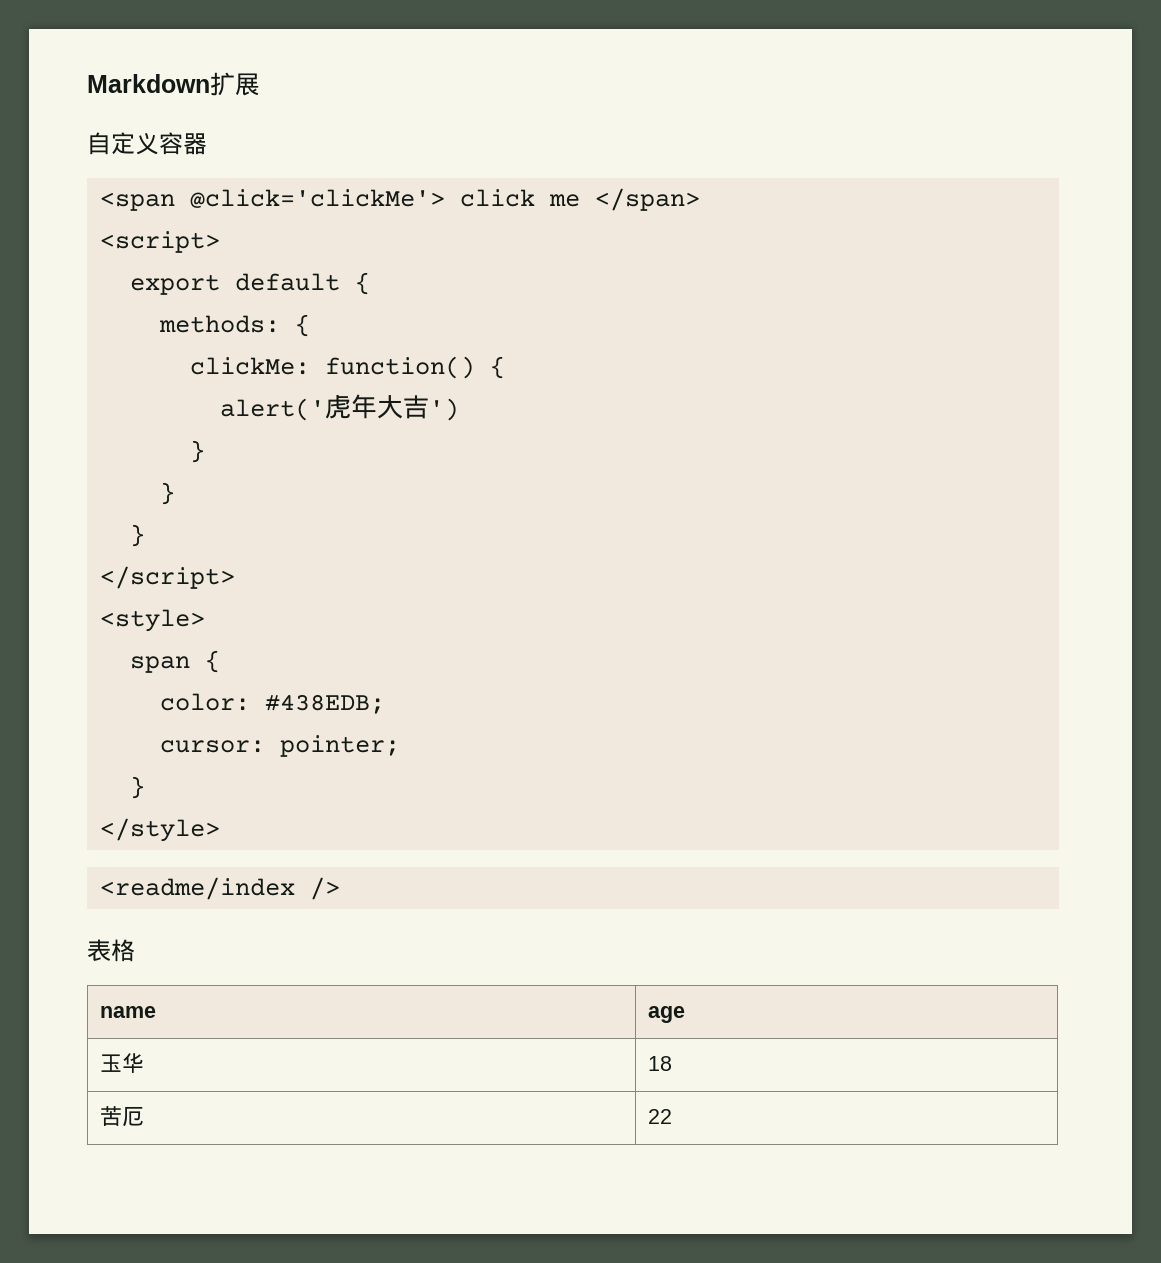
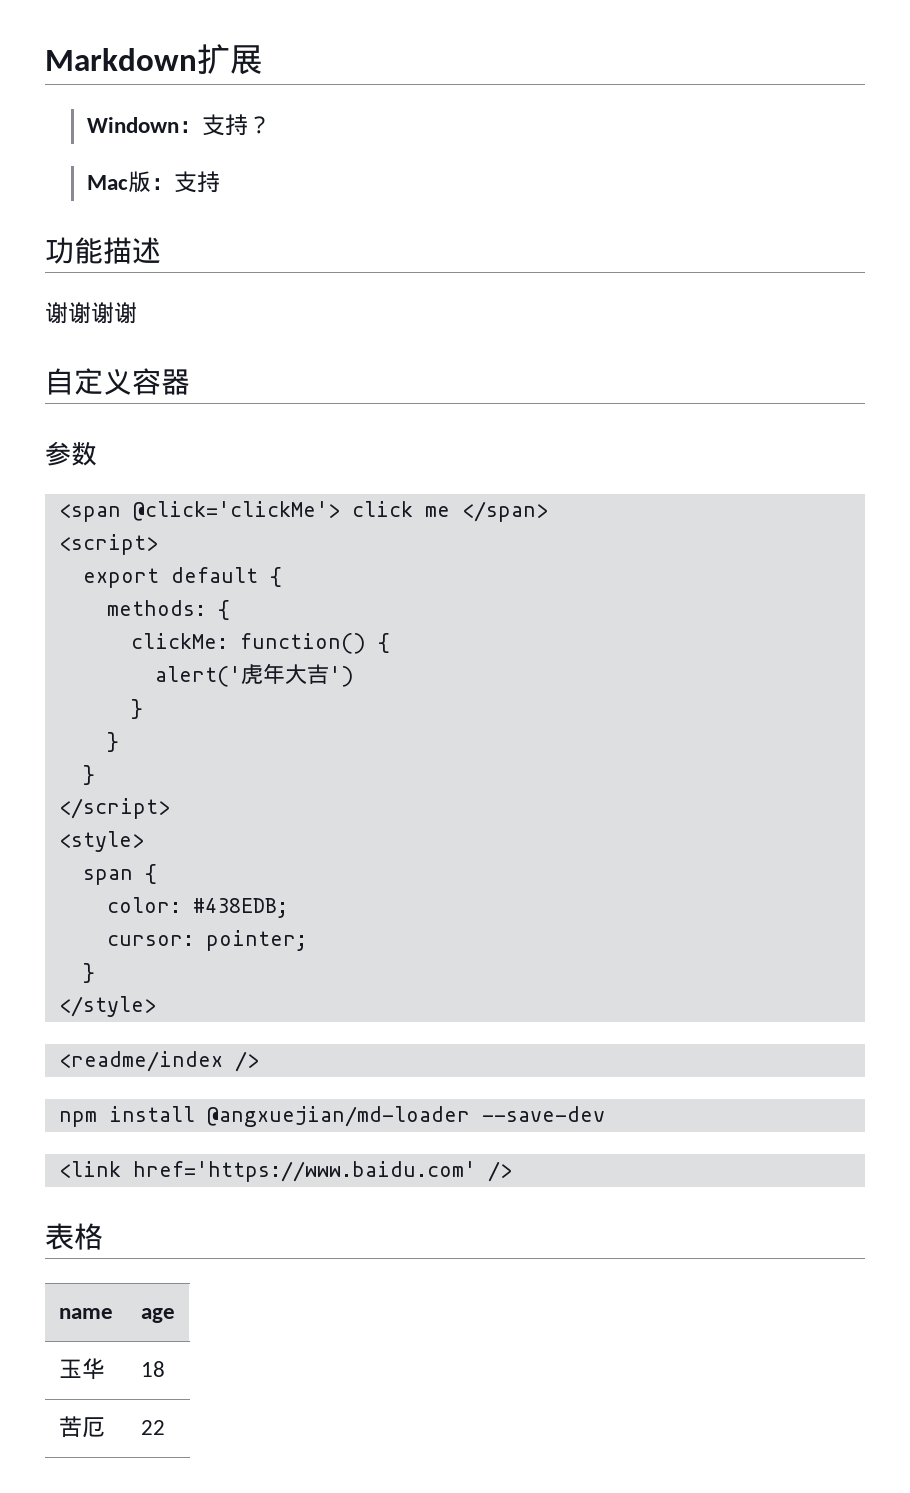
+ Windown：支持？
+ Mac版：支持
+ 功能描述
+ 谢谢谢谢
+ 参数
+ npm install @angxuejian/md-loader --save-dev
+ <link href='https://www.baidu.com' />

